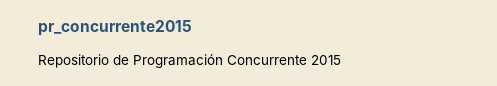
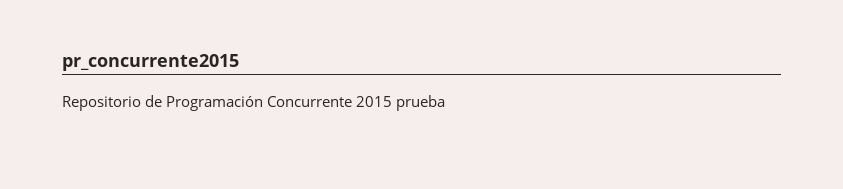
- Repositorio de Programación Concurrente 2015
+ Repositorio de Programación Concurrente 2015 prueba

